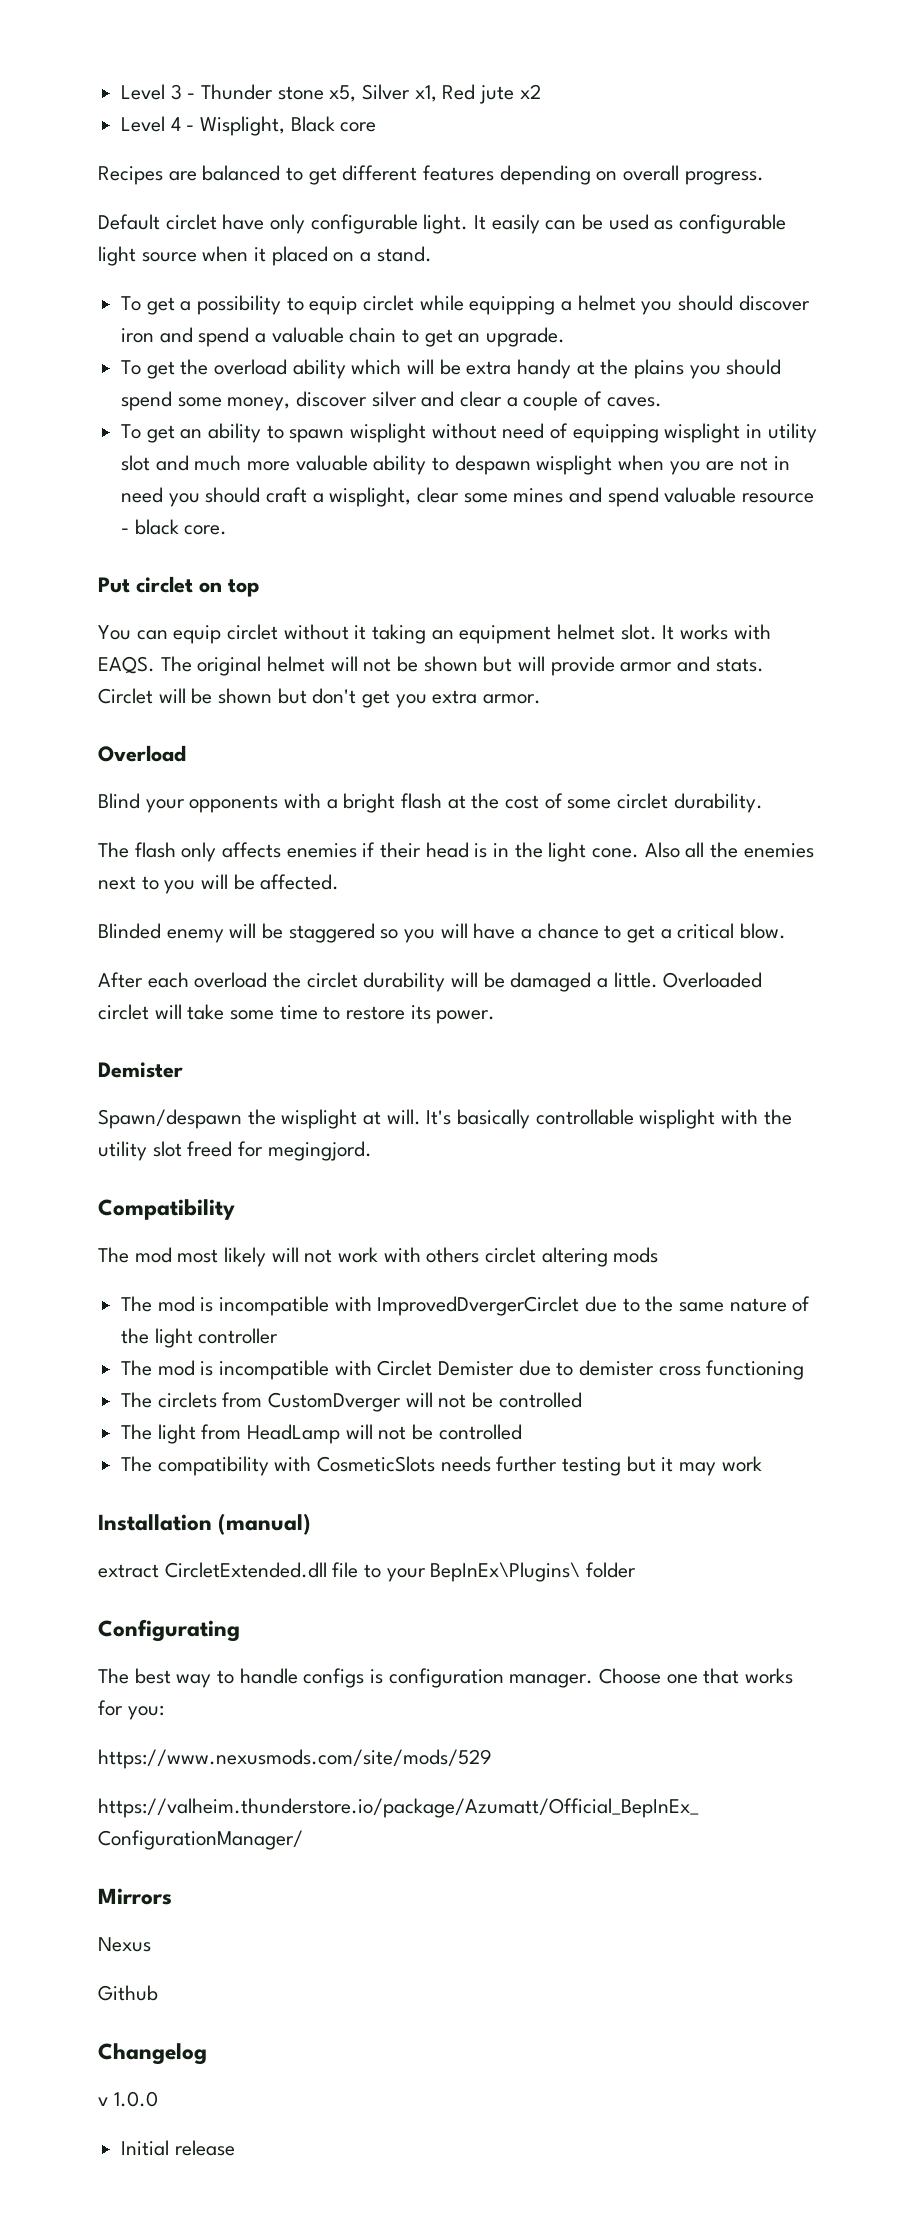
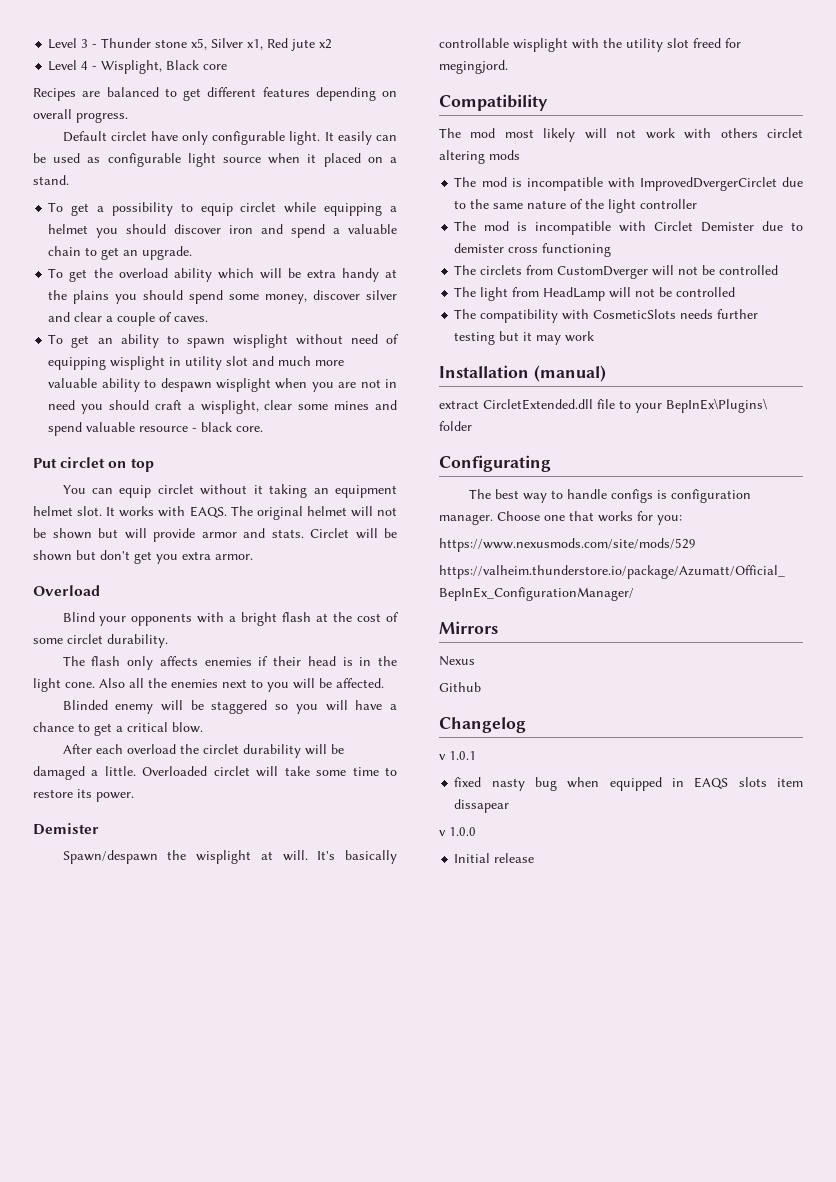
+ v 1.0.1
+ fixed nasty bug when equipped in EAQS slots item dissapear

